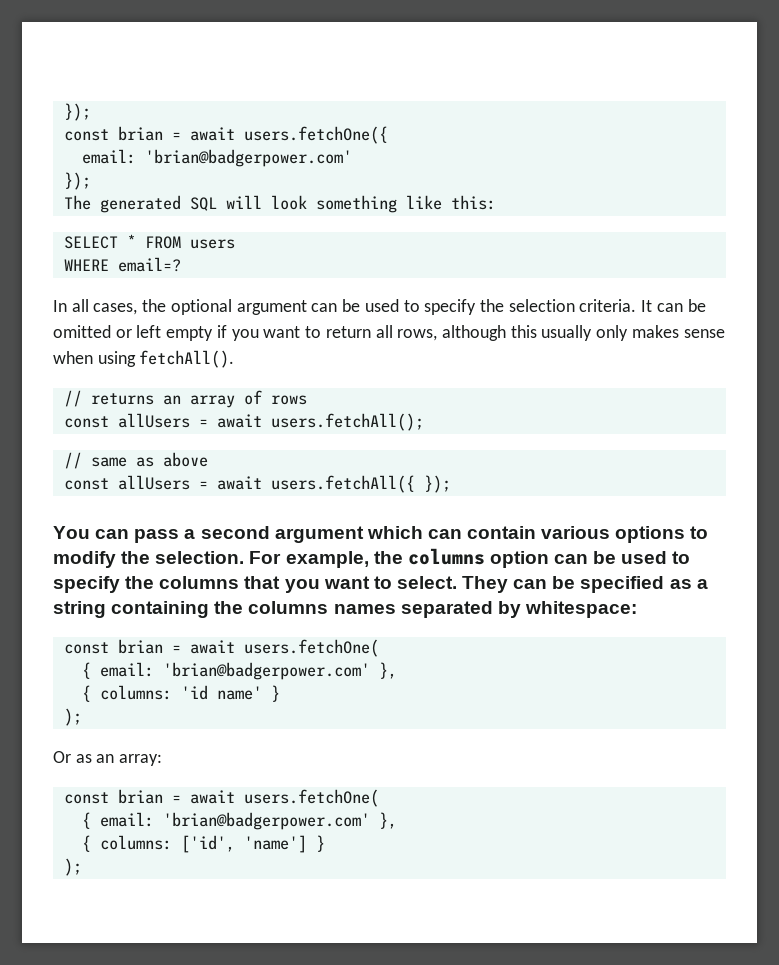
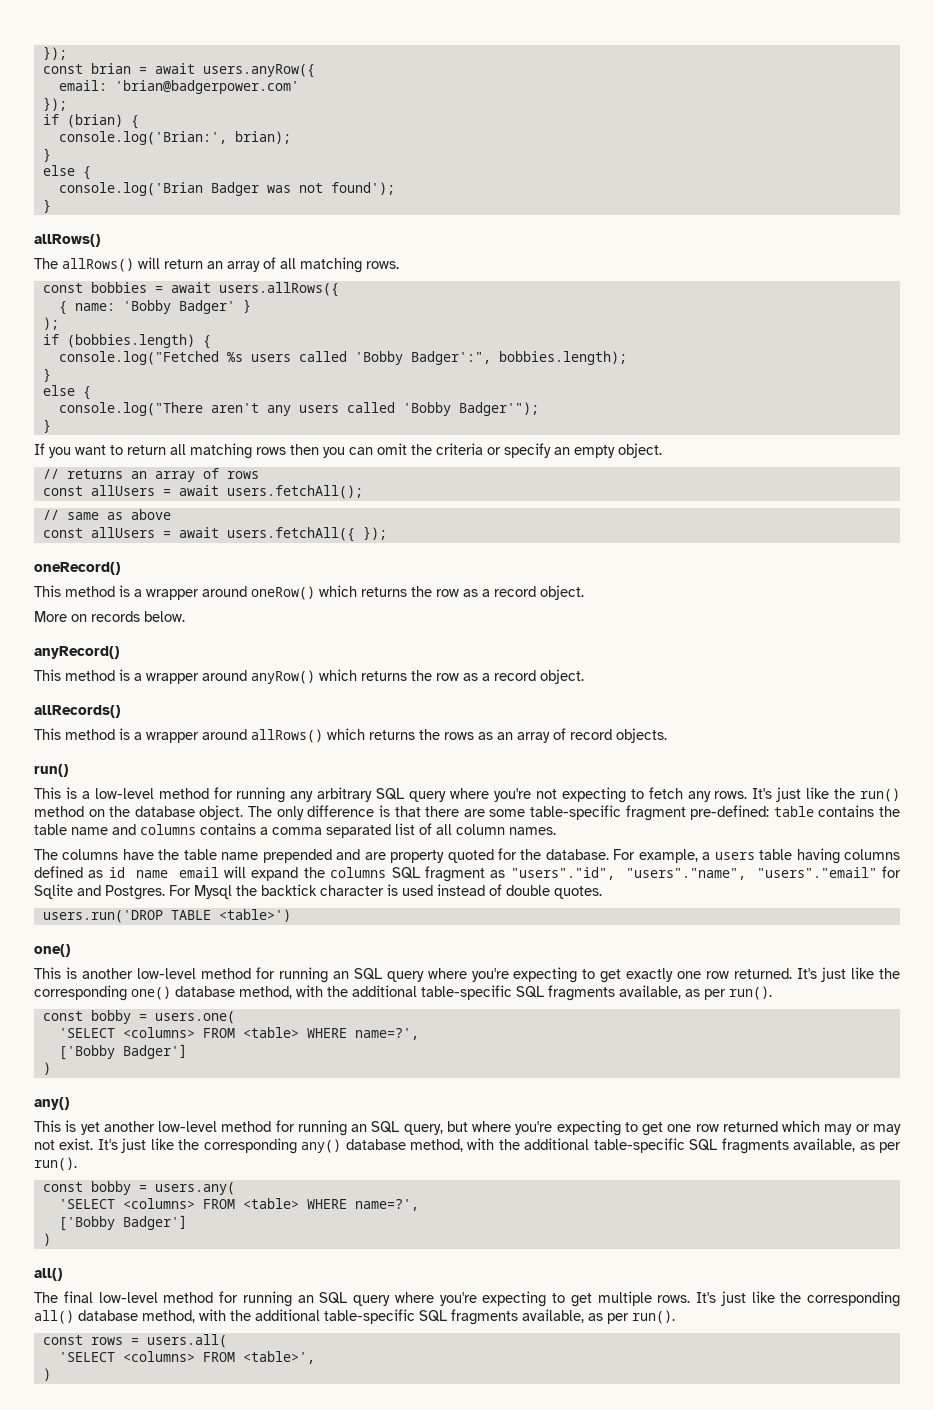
- const brian = await users.fetchOne({
+ const brian = await users.anyRow({
- The generated SQL will look something like this:
- SELECT * FROM users
- WHERE email=?
- In all cases, the optional argument can be used to specify the selection criteria. It can be omitted or left empty if you want to return all rows, although this usually only makes sense when using fetchAll().
+ if (brian) {
+ console.log('Brian:', brian);
+ }
+ else {
+ console.log('Brian Badger was not found');
+ }
+ allRows()
+ The allRows() will return an array of all matching rows.
+ const bobbies = await users.allRows({
+ { name: 'Bobby Badger' }
+ );
+ if (bobbies.length) {
+ console.log("Fetched %s users called 'Bobby Badger':", bobbies.length);
+ }
+ else {
+ console.log("There aren't any users called 'Bobby Badger'");
+ }
+ If you want to return all matching rows then you can omit the criteria or specify an empty object.
- You can pass a second argument which can contain various options to modify the selection. For example, the columns option can be used to specify the columns that you want to select. They can be specified as a string containing the columns names separated by whitespace:
- const brian = await users.fetchOne(
- { email: 'brian@badgerpower.com' },
- { columns: 'id name' }
- );
- Or as an array:
- const brian = await users.fetchOne(
- { email: 'brian@badgerpower.com' },
- { columns: ['id', 'name'] }
- );
+ oneRecord()
+ This method is a wrapper around oneRow() which returns the row as a record object.
+ More on records below.
+ anyRecord()
+ This method is a wrapper around anyRow() which returns the row as a record object.
+ allRecords()
+ This method is a wrapper around allRows() which returns the rows as an array of record objects.
+ run()
+ This is a low-level method for running any arbitrary SQL query where you're not expecting to fetch any rows. It's just like the run() method on the database object. The only difference is that there are some table-specific fragment pre-defined: table contains the table name and columns contains a comma separated list of all column names.
+ The columns have the table name prepended and are property quoted for the database. For example, a users table having columns defined as id name email will expand the columns SQL fragment as "users"."id", "users"."name", "users"."email" for Sqlite and Postgres. For Mysql the backtick character is used instead of double quotes.
+ users.run('DROP TABLE <table>')
+ one()
+ This is another low-level method for running an SQL query where you're expecting to get exactly one row returned. It's just like the corresponding one() database method, with the additional table-specific SQL fragments available, as per run().
+ const bobby = users.one(
+ 'SELECT <columns> FROM <table> WHERE name=?',
+ ['Bobby Badger']
+ )
+ any()
+ This is yet another low-level method for running an SQL query, but where you're expecting to get one row returned which may or may not exist. It's just like the corresponding any() database method, with the additional table-specific SQL fragments available, as per run().
+ const bobby = users.any(
+ 'SELECT <columns> FROM <table> WHERE name=?',
+ ['Bobby Badger']
+ )
+ all()
+ The final low-level method for running an SQL query where you're expecting to get multiple rows. It's just like the corresponding all() database method, with the additional table-specific SQL fragments available, as per run().
+ const rows = users.all(
+ 'SELECT <columns> FROM <table>',
+ )

